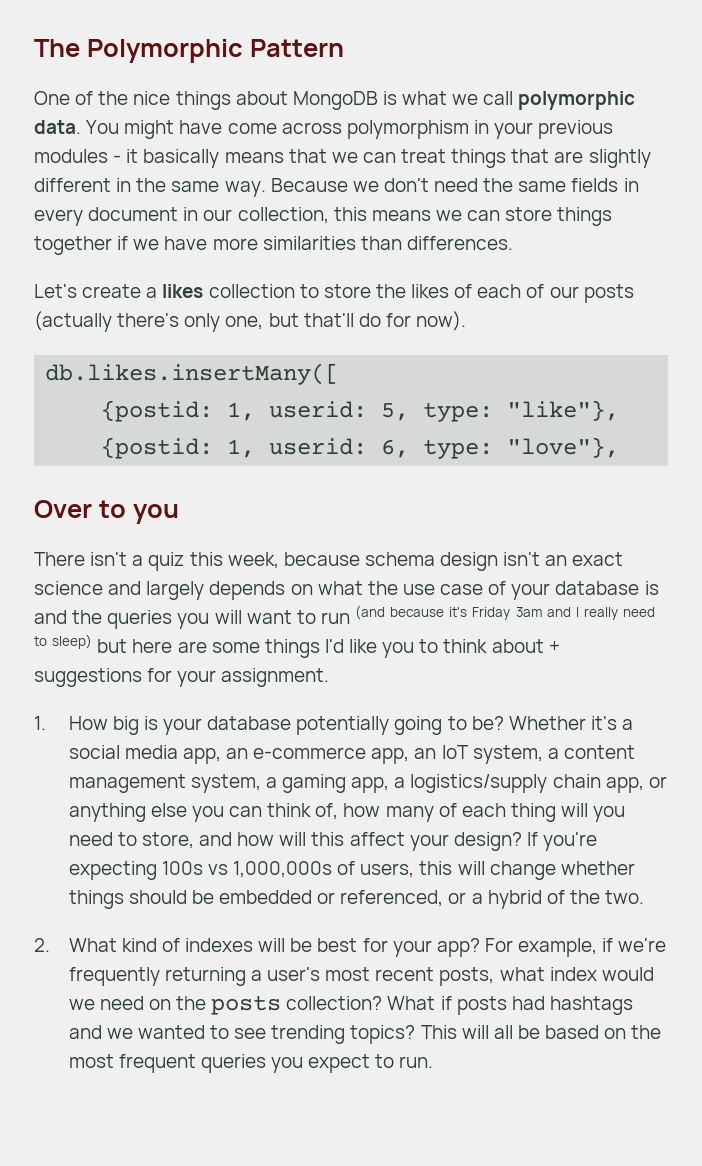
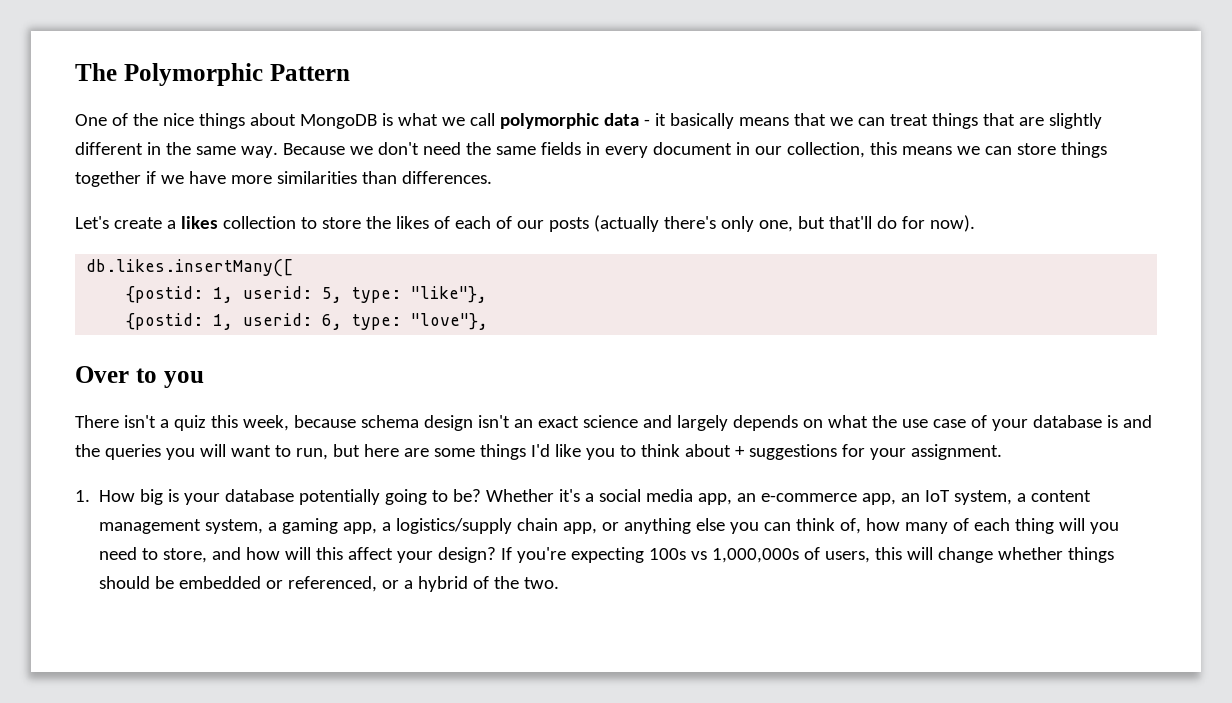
- One of the nice things about MongoDB is what we call polymorphic data. You might have come across polymorphism in your previous modules - it basically means that we can treat things that are slightly different in the same way.
+ One of the nice things about MongoDB is what we call polymorphic data - it basically means that we can treat things that are slightly different in the same way.
- There isn't a quiz this week, because schema design isn't an exact science and largely depends on what the use case of your database is and the queries you will want to run (and because it's Friday 3am and I really need to sleep) but here are some things I'd like you to think about + suggestions for your assignment.
+ There isn't a quiz this week, because schema design isn't an exact science and largely depends on what the use case of your database is and the queries you will want to run, but here are some things I'd like you to think about + suggestions for your assignment.
- 2. What kind of indexes will be best for your app? For example, if we're frequently returning a user's most recent posts, what index would we need on the posts collection? What if posts had hashtags and we wanted to see trending topics? This will all be based on the most frequent queries you expect to run.

